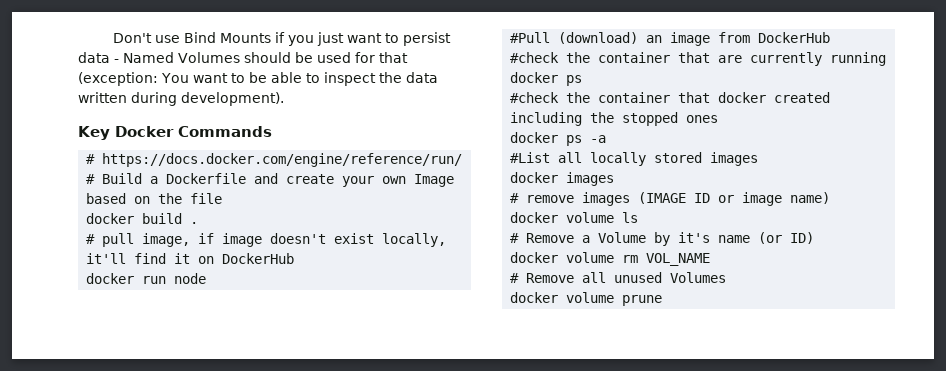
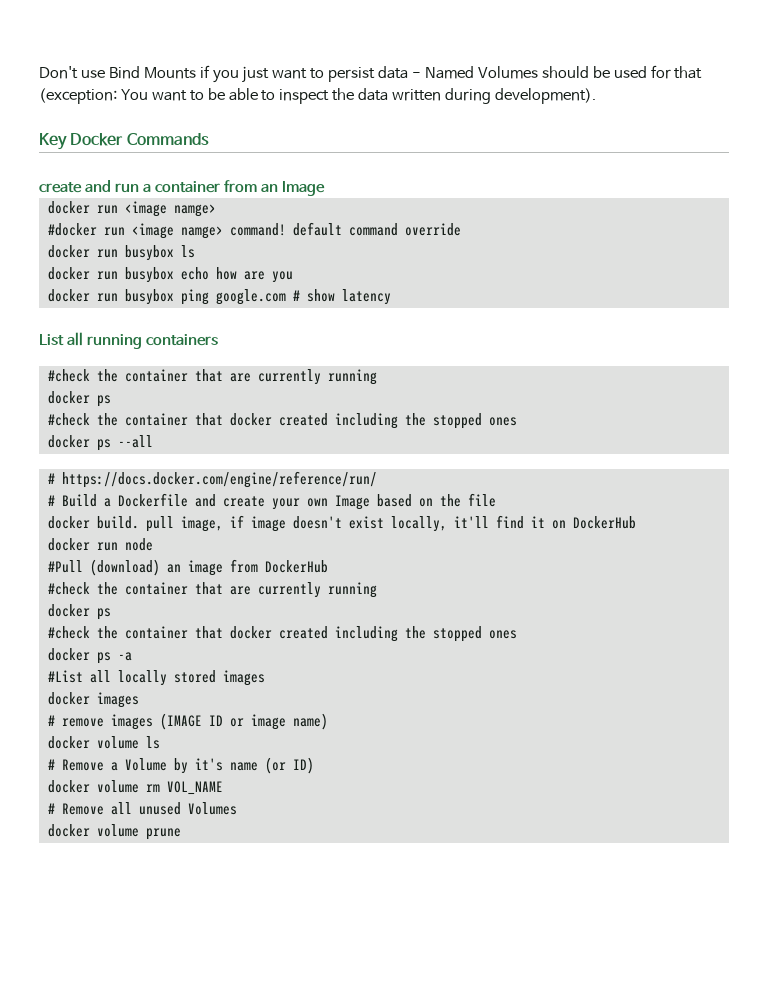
+ create and run a container from an Image
+ docker run <image namge>
+ #docker run <image namge> command! default command override
+ docker run busybox ls
+ docker run busybox echo how are you
+ docker run busybox ping google.com # show latency
+ List all running containers
+ #check the container that are currently running
+ docker ps
+ #check the container that docker created including the stopped ones
+ docker ps --all
- docker build .
- # pull image, if image doesn't exist locally, it'll find it on DockerHub
+ docker build. pull image, if image doesn't exist locally, it'll find it on DockerHub

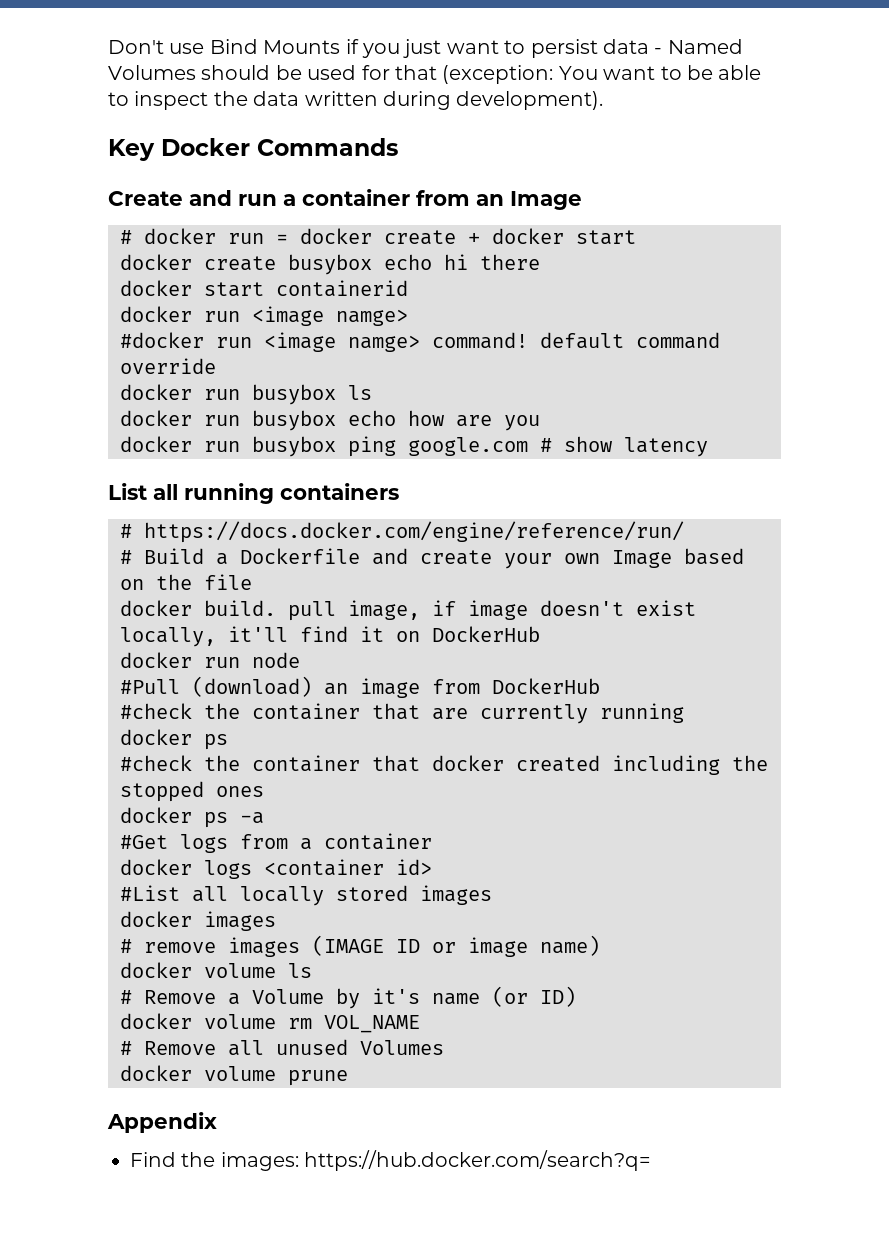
- create and run a container from an Image
+ Create and run a container from an Image
+ # docker run = docker create + docker start
+ docker create busybox echo hi there
+ docker start containerid
  List all running containers
- #check the container that are currently running
- docker ps
- #check the container that docker created including the stopped ones
- docker ps --all
+ #Get logs from a container
+ docker logs <container id>
+ Appendix
+ Find the images: https://hub.docker.com/search?q=

